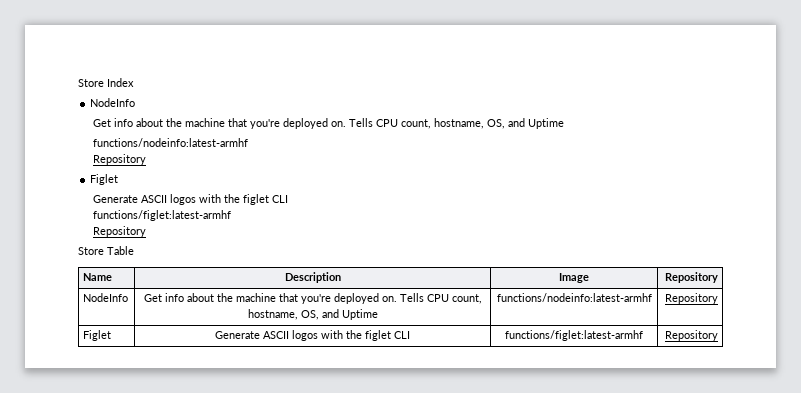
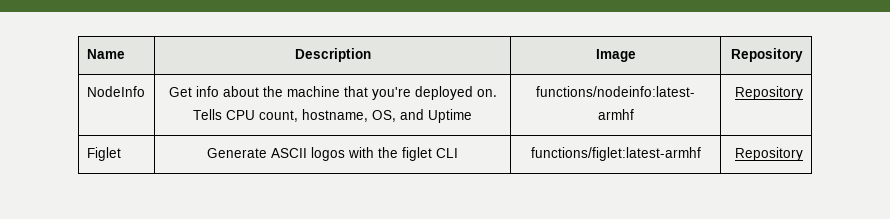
- Store Index
- NodeInfo
- Get info about the machine that you're deployed on. Tells CPU count, hostname, OS, and Uptime
- functions/nodeinfo:latest-armhf
- Repository
- Figlet
- Generate ASCII logos with the figlet CLI
- functions/figlet:latest-armhf
- Repository
- Store Table

